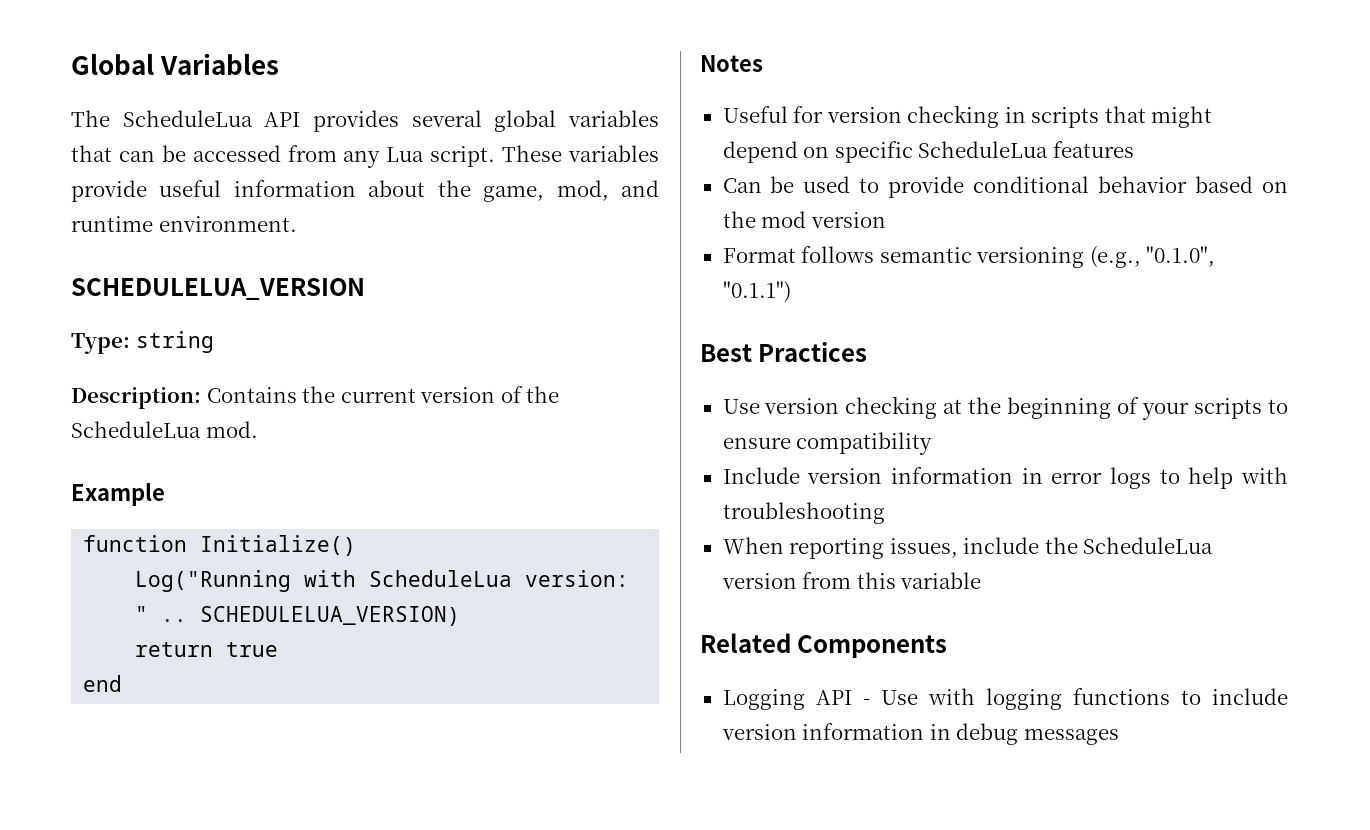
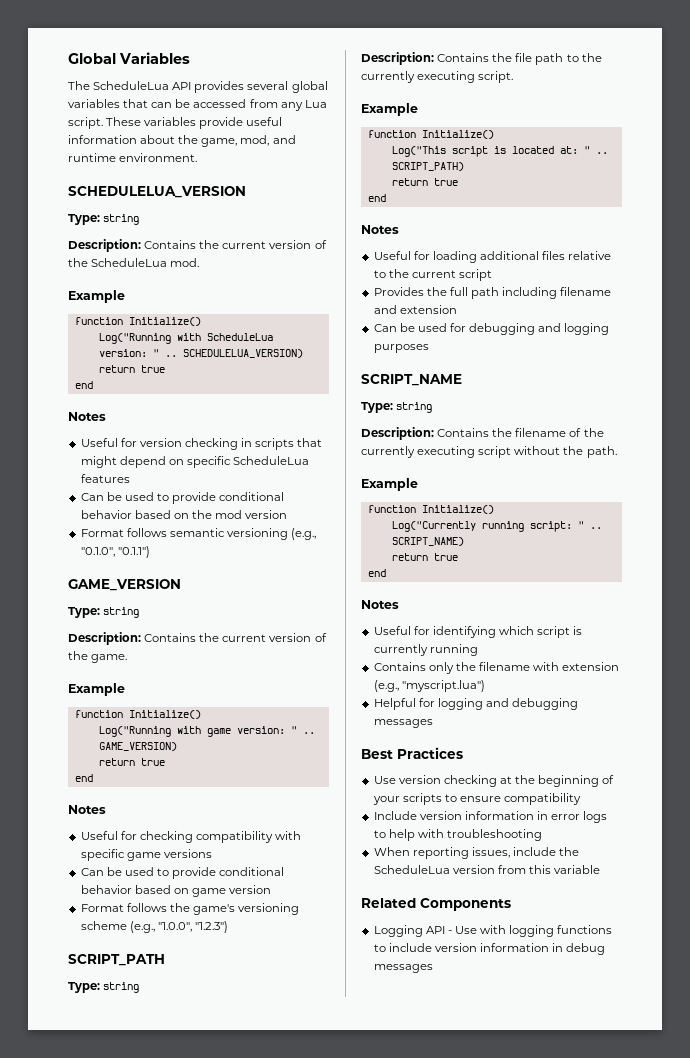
+ GAME_VERSION
+ Type: string
+ Description: Contains the current version of the game.
+ Example
+ function Initialize()
+ Log("Running with game version: " .. GAME_VERSION)
+ return true
+ end
+ Notes
+ Useful for checking compatibility with specific game versions
+ Can be used to provide conditional behavior based on game version
+ Format follows the game's versioning scheme (e.g., "1.0.0", "1.2.3")
+ SCRIPT_PATH
+ Type: string
+ Description: Contains the file path to the currently executing script.
+ Example
+ function Initialize()
+ Log("This script is located at: " .. SCRIPT_PATH)
+ return true
+ end
+ Notes
+ Useful for loading additional files relative to the current script
+ Provides the full path including filename and extension
+ Can be used for debugging and logging purposes
+ SCRIPT_NAME
+ Type: string
+ Description: Contains the filename of the currently executing script without the path.
+ Example
+ function Initialize()
+ Log("Currently running script: " .. SCRIPT_NAME)
+ return true
+ end
+ Notes
+ Useful for identifying which script is currently running
+ Contains only the filename with extension (e.g., "myscript.lua")
+ Helpful for logging and debugging messages

